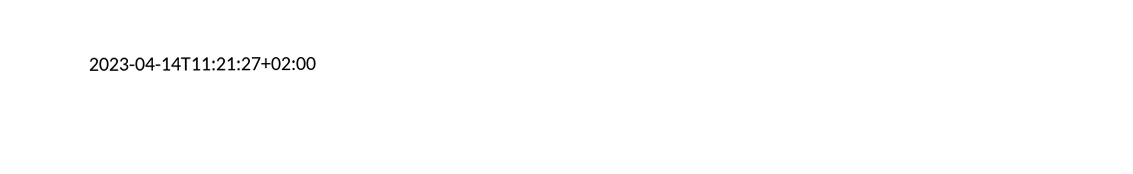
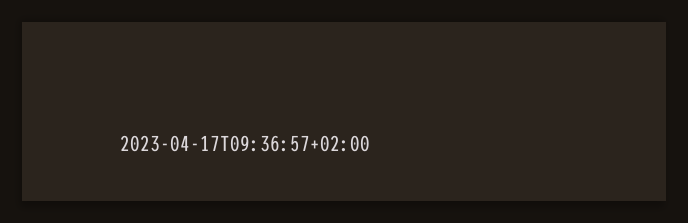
- 2023-04-14T11:21:27+02:00
+ 2023-04-17T09:36:57+02:00

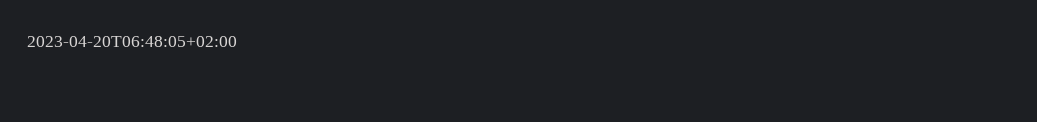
- 2023-04-17T09:36:57+02:00
+ 2023-04-20T06:48:05+02:00

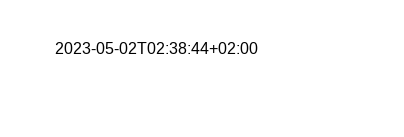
- 2023-04-20T06:48:05+02:00
+ 2023-05-02T02:38:44+02:00

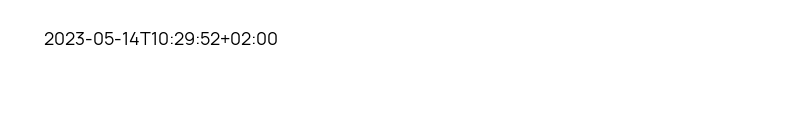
- 2023-05-02T02:38:44+02:00
+ 2023-05-14T10:29:52+02:00

